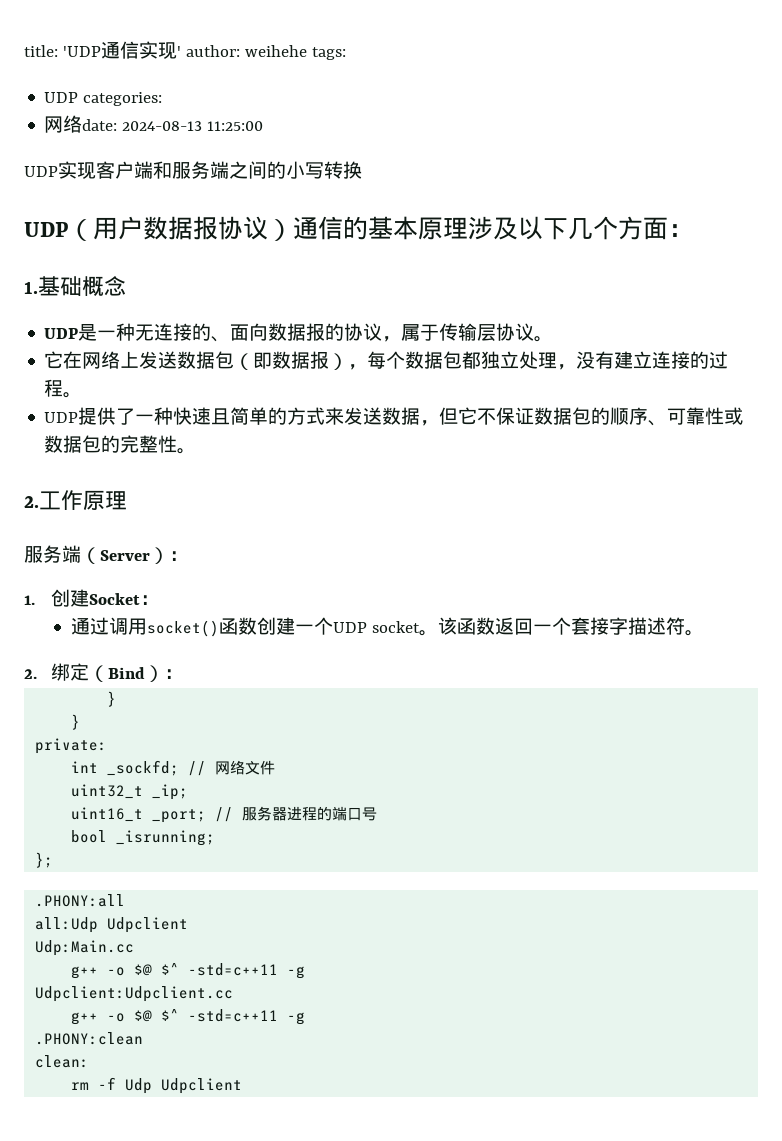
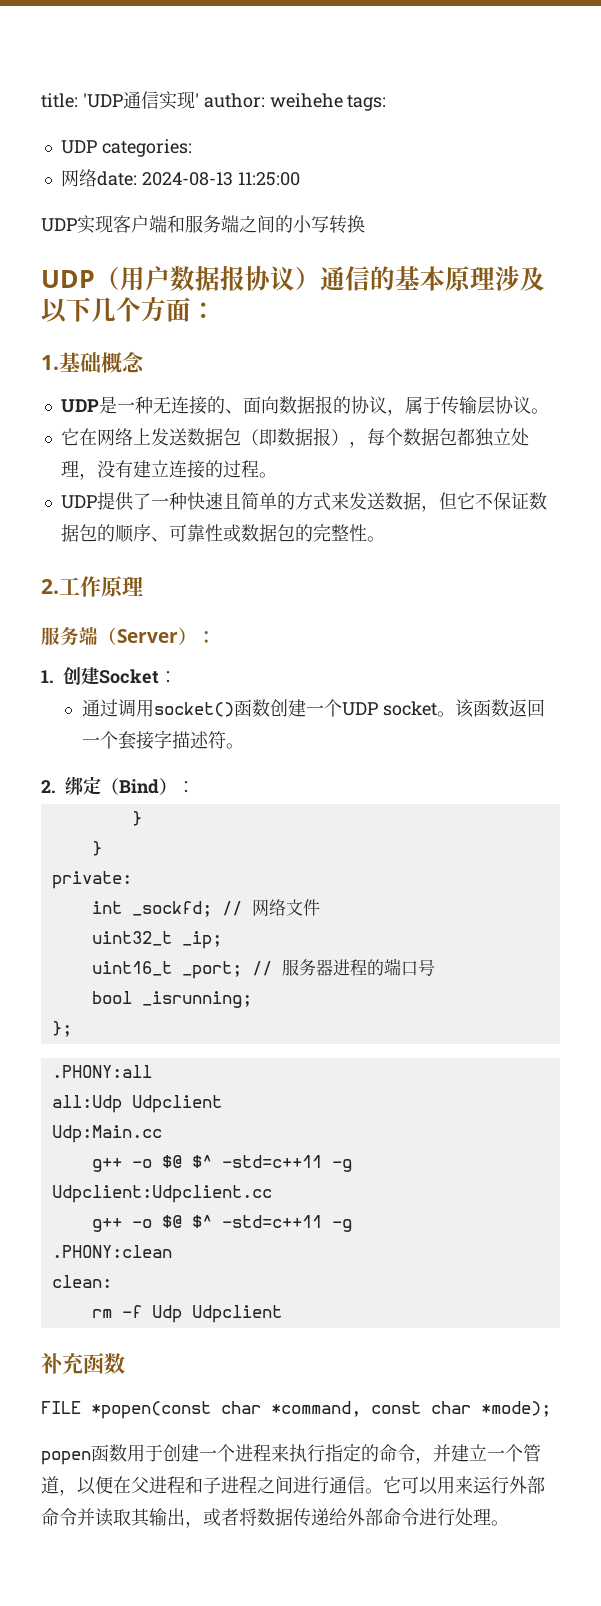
+ 补充函数
+ FILE *popen(const char *command, const char *mode);
+ popen函数用于创建一个进程来执行指定的命令，并建立一个管道，以便在父进程和子进程之间进行通信。它可以用来运行外部命令并读取其输出，或者将数据传递给外部命令进行处理。

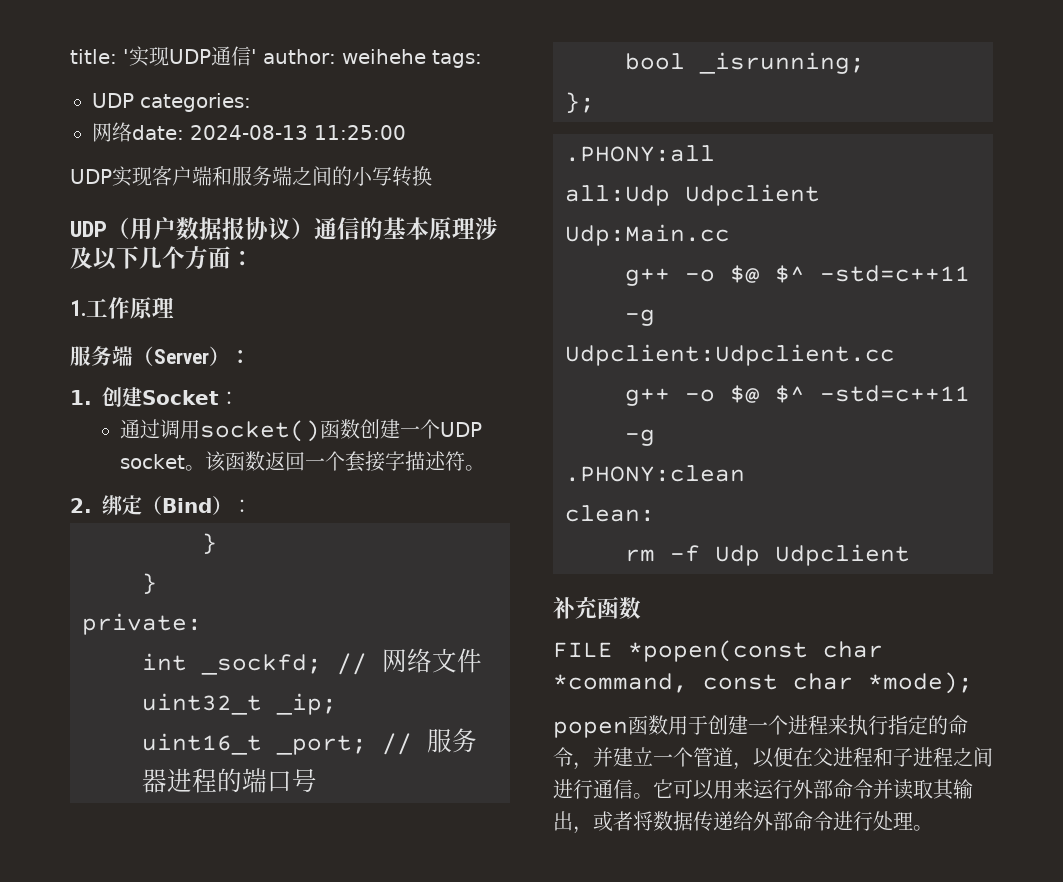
- title: 'UDP通信实现' author: weihehe tags:
+ title: '实现UDP通信' author: weihehe tags:
- 1.基础概念
- UDP是一种无连接的、面向数据报的协议，属于传输层协议。
- 它在网络上发送数据包（即数据报），每个数据包都独立处理，没有建立连接的过程。
- UDP提供了一种快速且简单的方式来发送数据，但它不保证数据包的顺序、可靠性或数据包的完整性。
- 2.工作原理
+ 1.工作原理

